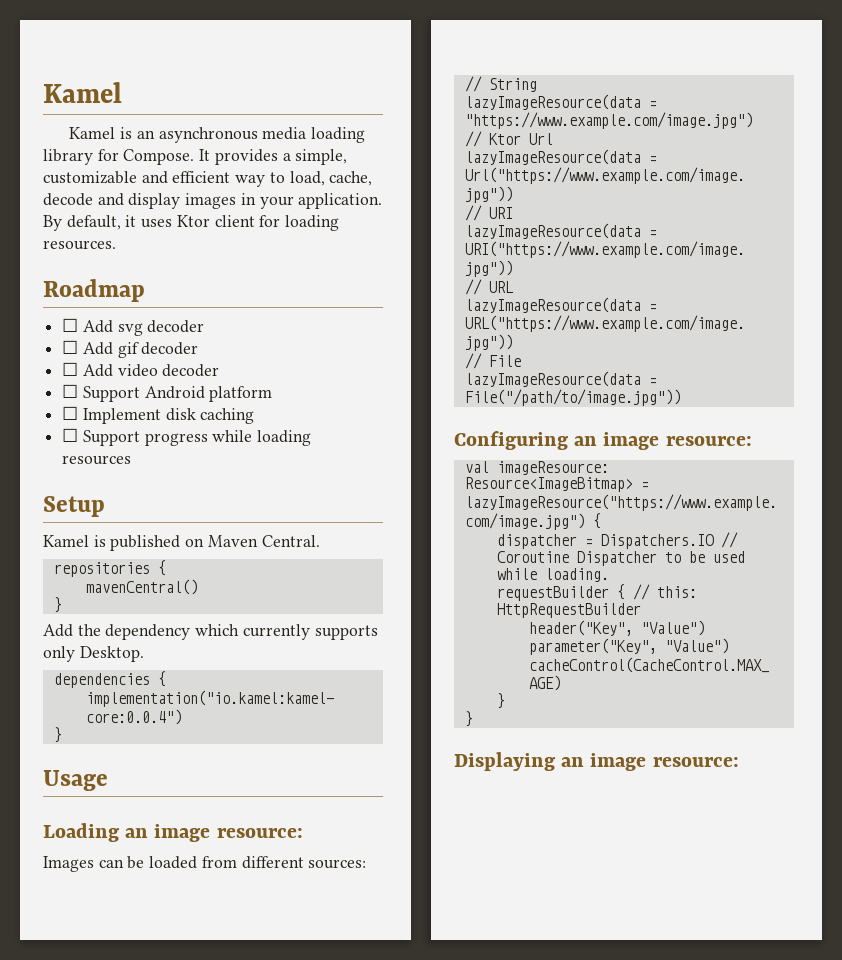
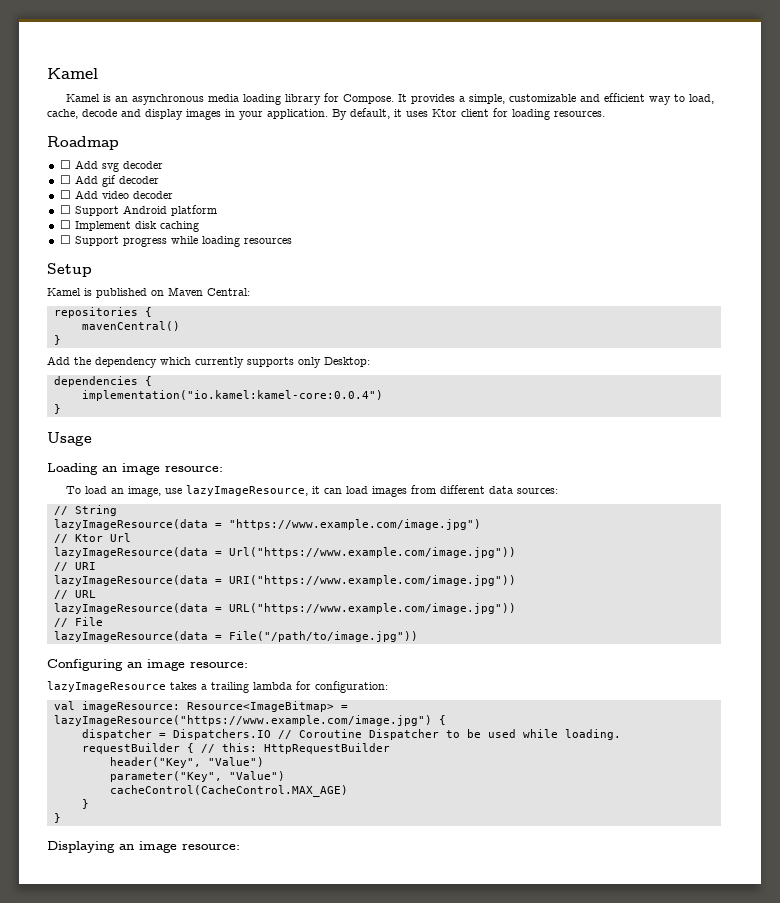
- Kamel is published on Maven Central.
+ Kamel is published on Maven Central:
- Add the dependency which currently supports only Desktop.
+ Add the dependency which currently supports only Desktop:
- Images can be loaded from different sources:
+ To load an image, use lazyImageResource, it can load images from different data sources:
+ lazyImageResource takes a trailing lambda for configuration:

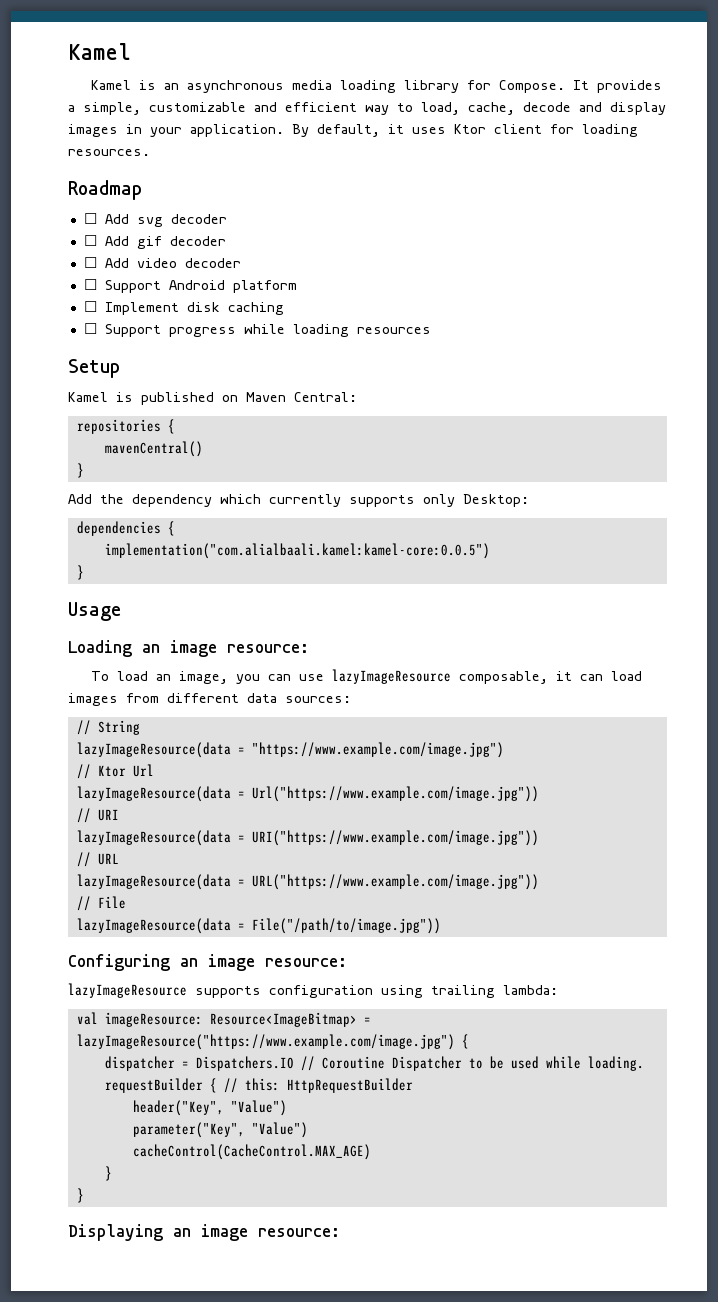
- implementation("io.kamel:kamel-core:0.0.4")
+ implementation("com.alialbaali.kamel:kamel-core:0.0.5")
- To load an image, use lazyImageResource, it can load images from different data sources:
+ To load an image, you can use lazyImageResource composable, it can load images from different data sources:
- lazyImageResource takes a trailing lambda for configuration:
+ lazyImageResource supports configuration using trailing lambda:

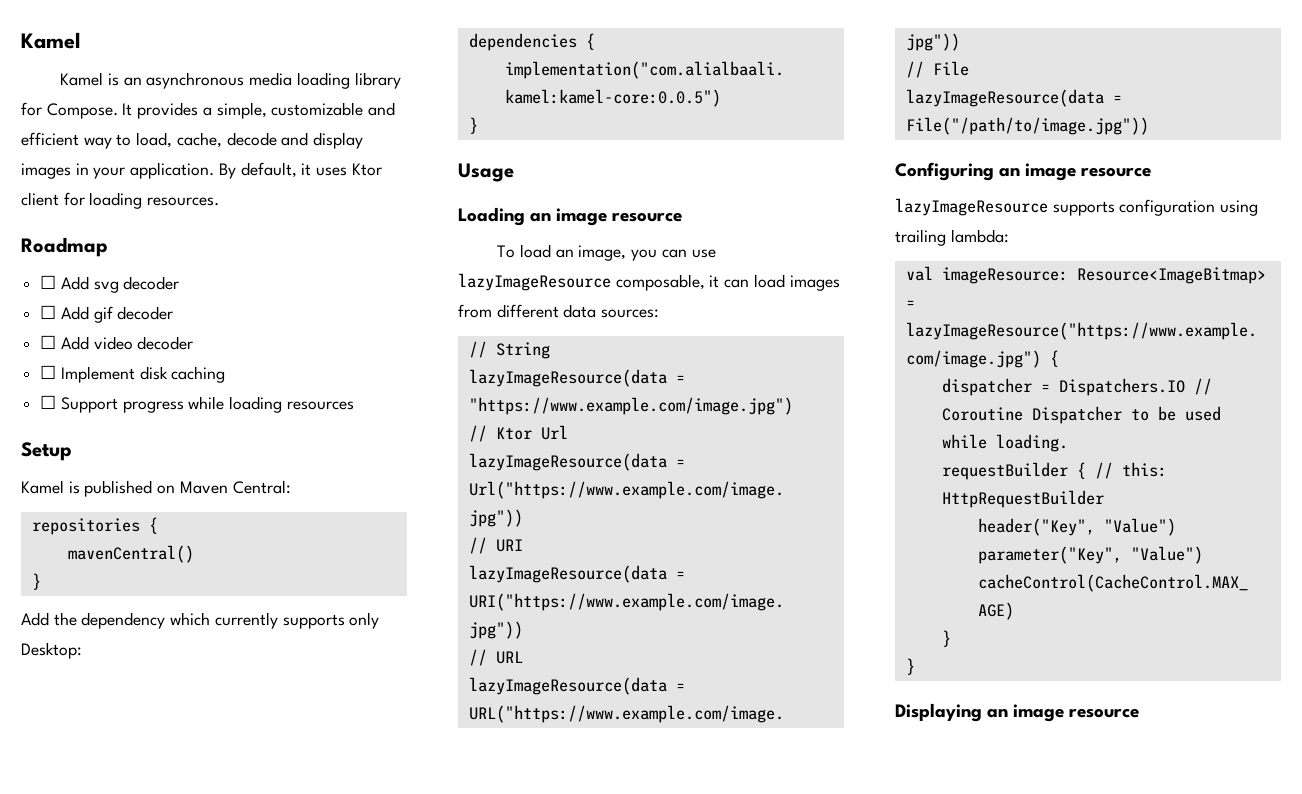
- ☐ Support Android platform
- Loading an image resource:
+ Loading an image resource
- Configuring an image resource:
+ Configuring an image resource
- Displaying an image resource:
+ Displaying an image resource

